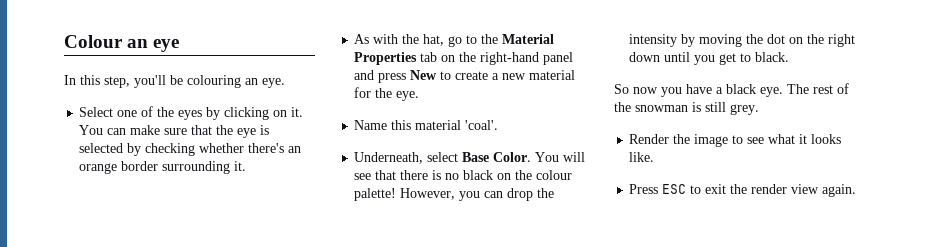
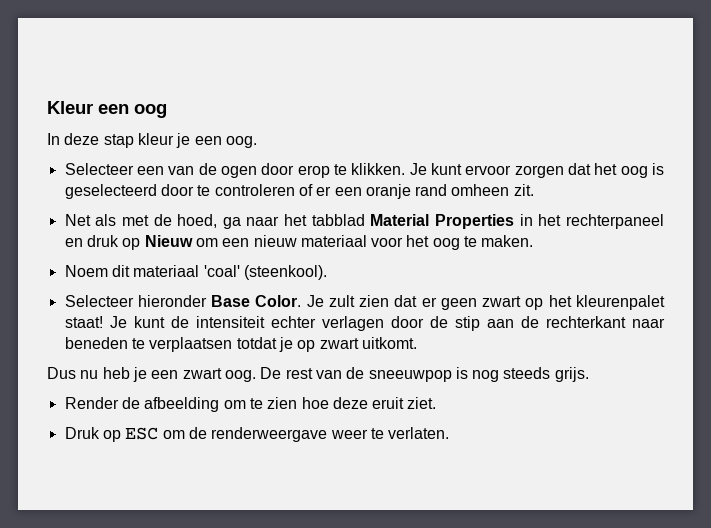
- Colour an eye
- In this step, you'll be colouring an eye.
- Select one of the eyes by clicking on it. You can make sure that the eye is selected by checking whether there's an orange border surrounding it.
- As with the hat, go to the Material Properties tab on the right-hand panel and press New to create a new material for the eye.
- Name this material 'coal'.
- Underneath, select Base Color. You will see that there is no black on the colour palette! However, you can drop the intensity by moving the dot on the right down until you get to black.
- So now you have a black eye. The rest of the snowman is still grey.
- Render the image to see what it looks like.
- Press ESC to exit the render view again.
+ Kleur een oog
+ In deze stap kleur je een oog.
+ Selecteer een van de ogen door erop te klikken. Je kunt ervoor zorgen dat het oog is geselecteerd door te controleren of er een oranje rand omheen zit.
+ Net als met de hoed, ga naar het tabblad Material Properties in het rechterpaneel en druk op Nieuw om een nieuw materiaal voor het oog te maken.
+ Noem dit materiaal 'coal' (steenkool).
+ Selecteer hieronder Base Color. Je zult zien dat er geen zwart op het kleurenpalet staat! Je kunt de intensiteit echter verlagen door de stip aan de rechterkant naar beneden te verplaatsen totdat je op zwart uitkomt.
+ Dus nu heb je een zwart oog. De rest van de sneeuwpop is nog steeds grijs.
+ Render de afbeelding om te zien hoe deze eruit ziet.
+ Druk op ESC om de renderweergave weer te verlaten.

